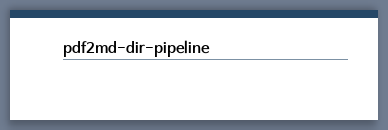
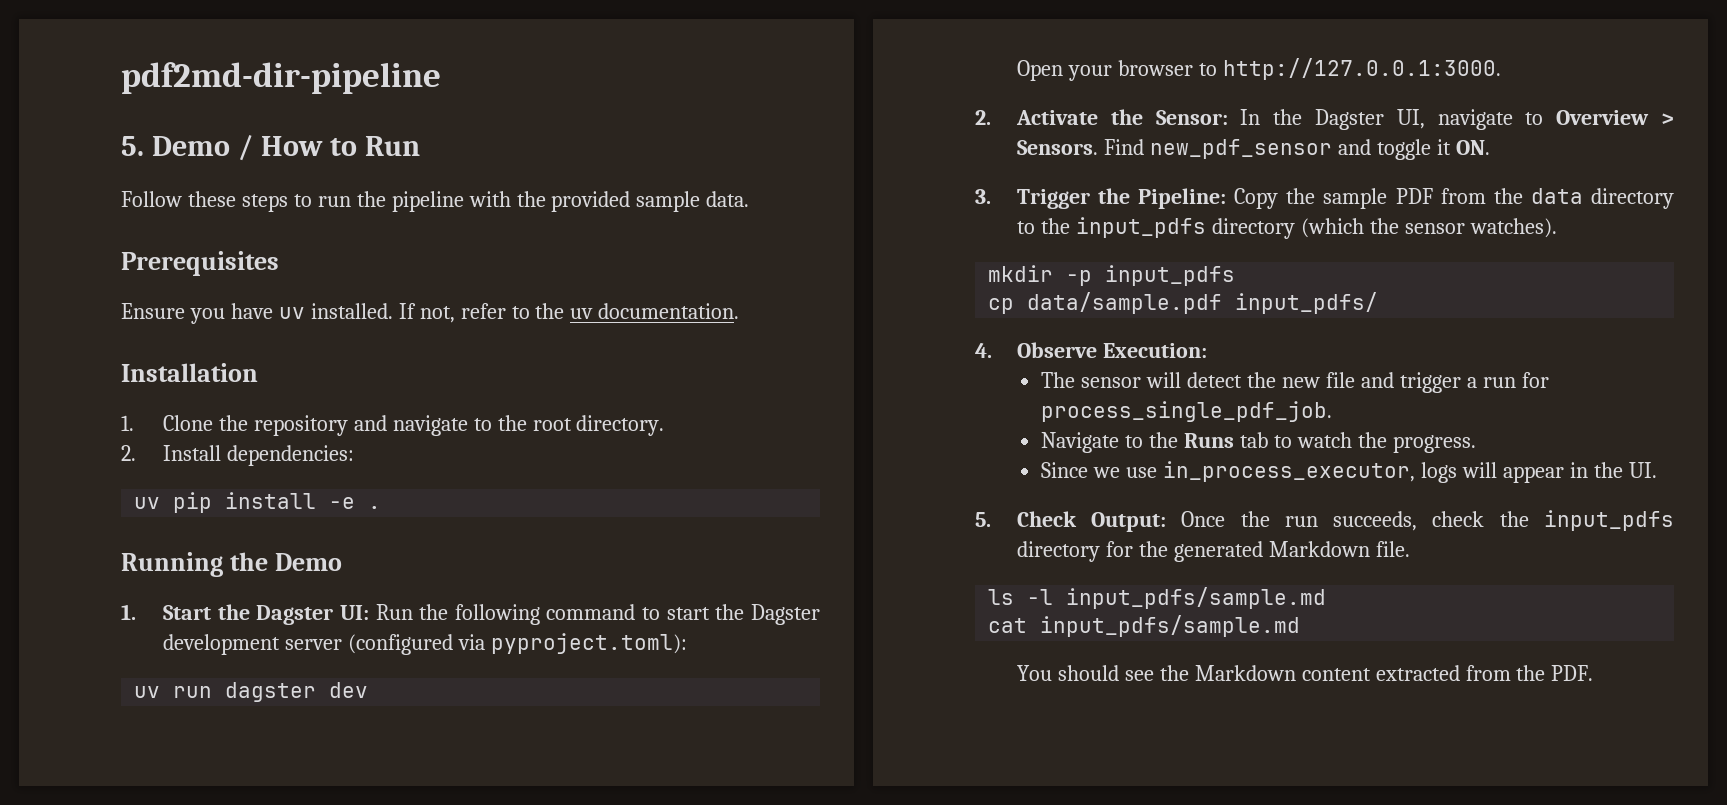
+ 5. Demo / How to Run
+ Follow these steps to run the pipeline with the provided sample data.
+ Prerequisites
+ Ensure you have uv installed. If not, refer to the uv documentation.
+ Installation
+ 1. Clone the repository and navigate to the root directory.
+ 2. Install dependencies:
+ uv pip install -e .
+ Running the Demo
+ 1. Start the Dagster UI: Run the following command to start the Dagster development server (configured via pyproject.toml):
+ uv run dagster dev
+ Open your browser to http://127.0.0.1:3000.
+ 2. Activate the Sensor: In the Dagster UI, navigate to Overview > Sensors. Find new_pdf_sensor and toggle it ON.
+ 3. Trigger the Pipeline: Copy the sample PDF from the data directory to the input_pdfs directory (which the sensor watches).
+ mkdir -p input_pdfs
+ cp data/sample.pdf input_pdfs/
+ 4. Observe Execution:
+ The sensor will detect the new file and trigger a run for process_single_pdf_job.
+ Navigate to the Runs tab to watch the progress.
+ Since we use in_process_executor, logs will appear in the UI.
+ 5. Check Output: Once the run succeeds, check the input_pdfs directory for the generated Markdown file.
+ ls -l input_pdfs/sample.md
+ cat input_pdfs/sample.md
+ You should see the Markdown content extracted from the PDF.

